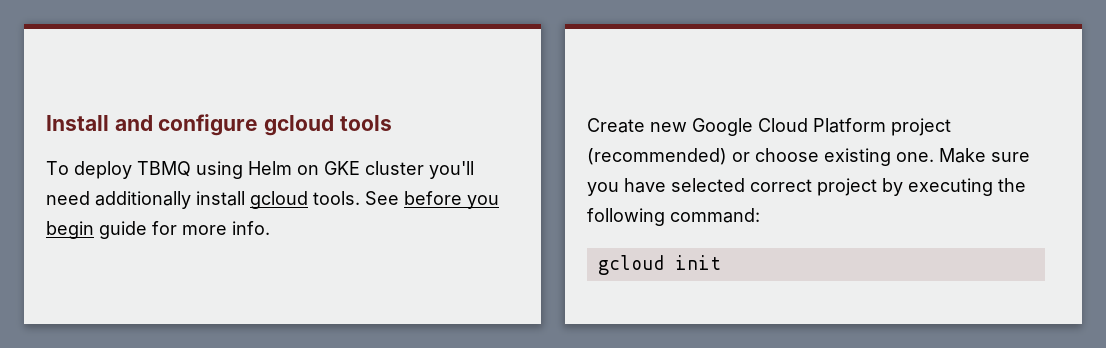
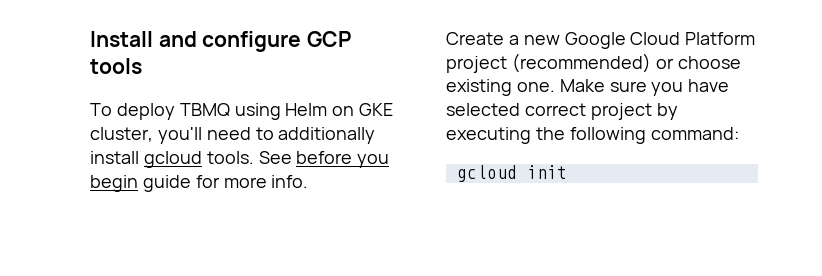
- Install and configure gcloud tools
+ Install and configure GCP tools
- To deploy TBMQ using Helm on GKE cluster you'll need additionally install gcloud tools.
+ To deploy TBMQ using Helm on GKE cluster, you'll need to additionally install gcloud tools.
- Create new Google Cloud Platform project (recommended) or choose existing one.
+ Create a new Google Cloud Platform project (recommended) or choose existing one.

